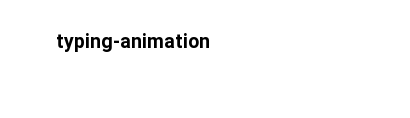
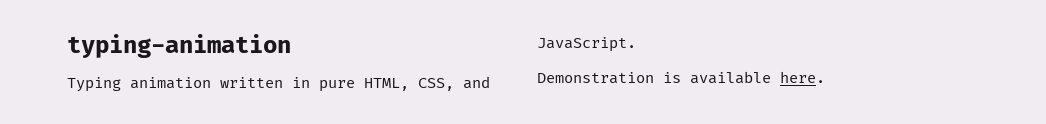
+ Typing animation written in pure HTML, CSS, and JavaScript.
+ Demonstration is available here.

